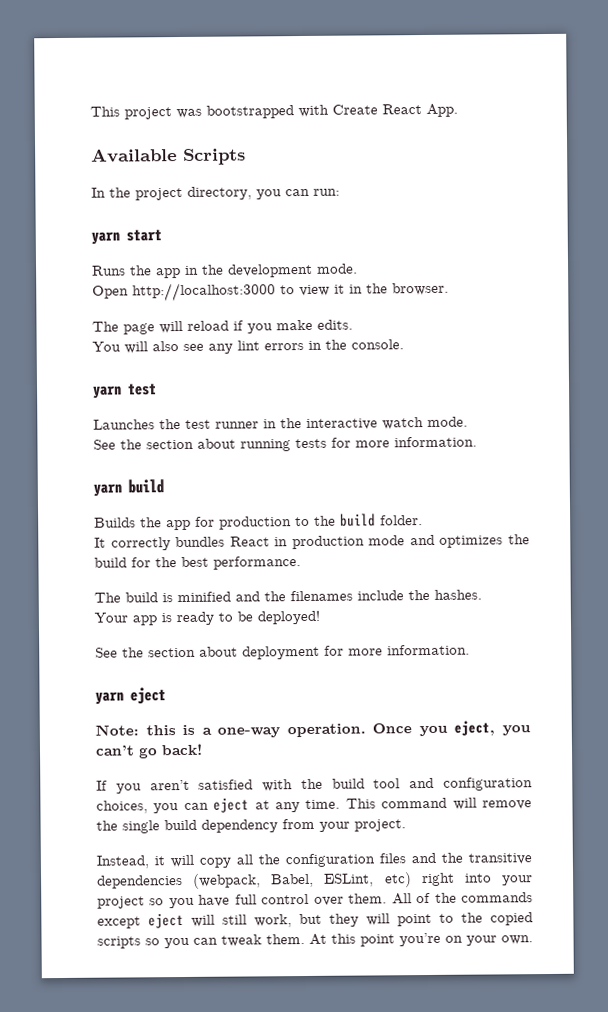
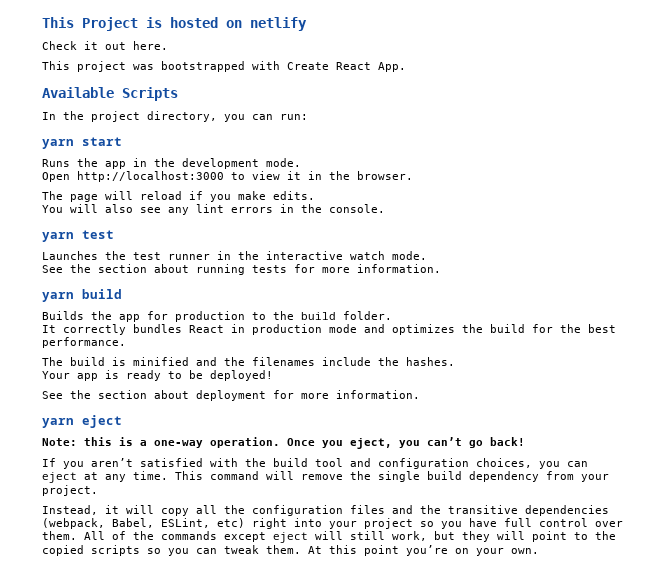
+ This Project is hosted on netlify
+ Check it out here.

